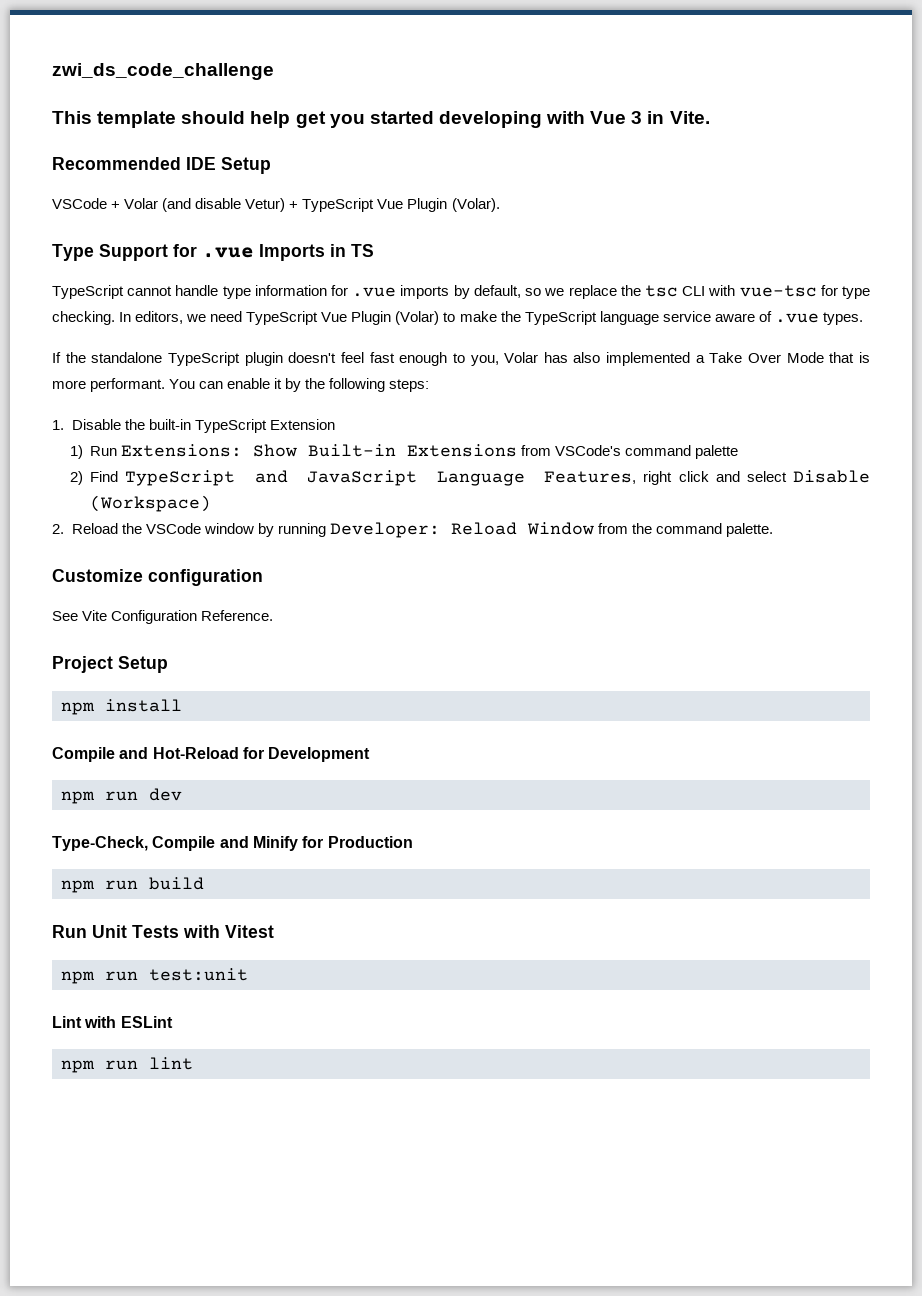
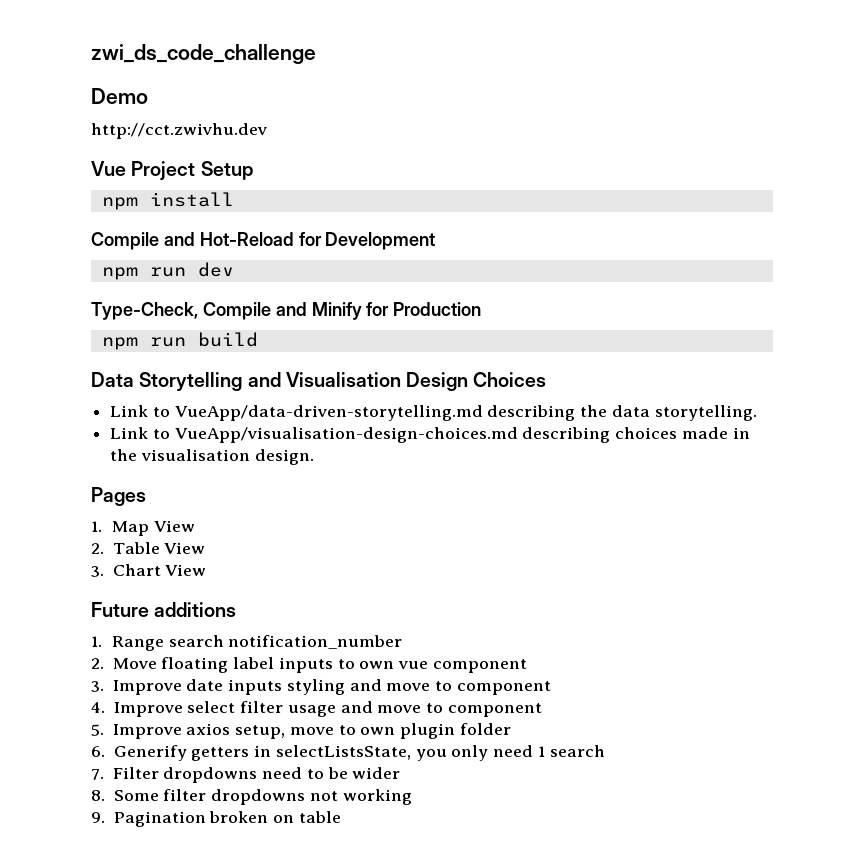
- This template should help get you started developing with Vue 3 in Vite.
- Recommended IDE Setup
- VSCode + Volar (and disable Vetur) + TypeScript Vue Plugin (Volar).
- Type Support for .vue Imports in TS
- TypeScript cannot handle type information for .vue imports by default, so we replace the tsc CLI with vue-tsc for type checking. In editors, we need TypeScript Vue Plugin (Volar) to make the TypeScript language service aware of .vue types.
- If the standalone TypeScript plugin doesn't feel fast enough to you, Volar has also implemented a Take Over Mode that is more performant. You can enable it by the following steps:
- 1. Disable the built-in TypeScript Extension
- 1) Run Extensions: Show Built-in Extensions from VSCode's command palette
- 2) Find TypeScript and JavaScript Language Features, right click and select Disable (Workspace)
- 2. Reload the VSCode window by running Developer: Reload Window from the command palette.
- Customize configuration
- See Vite Configuration Reference.
- Project Setup
+ Demo
+ http://cct.zwivhu.dev
+ Vue Project Setup
- Run Unit Tests with Vitest
- npm run test:unit
- Lint with ESLint
- npm run lint
+ Data Storytelling and Visualisation Design Choices
+ Link to VueApp/data-driven-storytelling.md describing the data storytelling.
+ Link to VueApp/visualisation-design-choices.md describing choices made in the visualisation design.
+ Pages
+ 1. Map View
+ 2. Table View
+ 3. Chart View
+ Future additions
+ 1. Range search notification_number
+ 2. Move floating label inputs to own vue component
+ 3. Improve date inputs styling and move to component
+ 4. Improve select filter usage and move to component
+ 5. Improve axios setup, move to own plugin folder
+ 6. Generify getters in selectListsState, you only need 1 search
+ 7. Filter dropdowns need to be wider
+ 8. Some filter dropdowns not working
+ 9. Pagination broken on table

